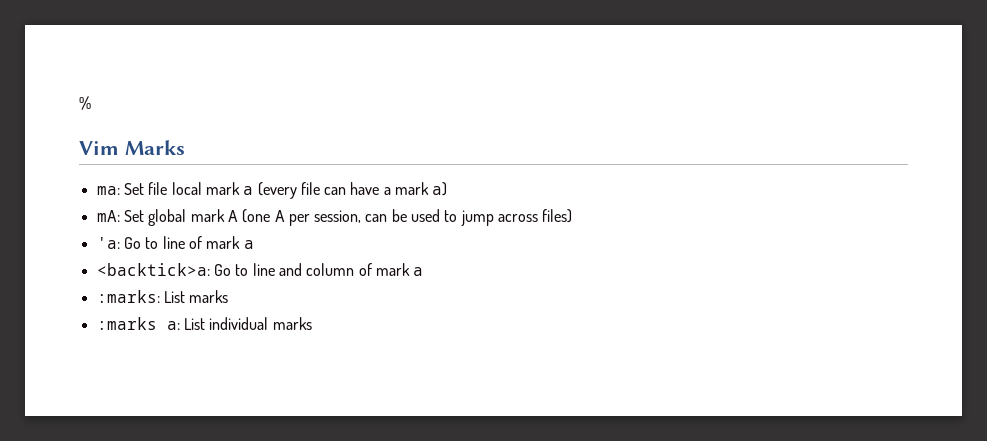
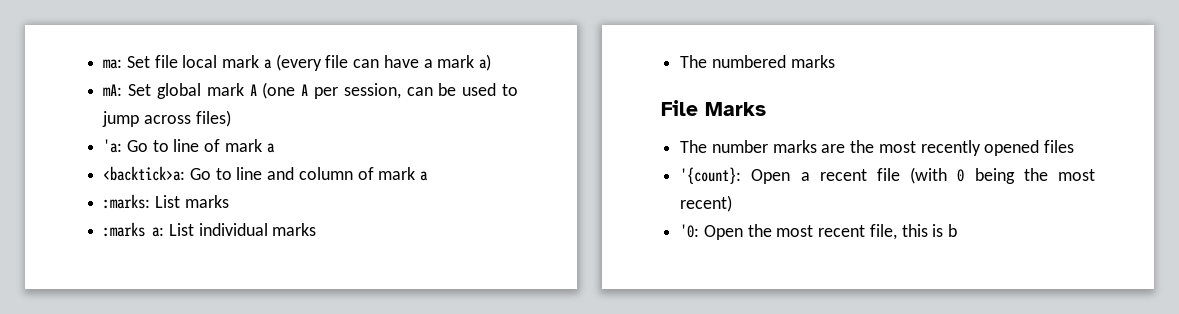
- %
- Vim Marks
+ The numbered marks
+ File Marks
+ The number marks are the most recently opened files
+ '{count}: Open a recent file (with 0 being the most recent)
+ '0: Open the most recent file, this is b

